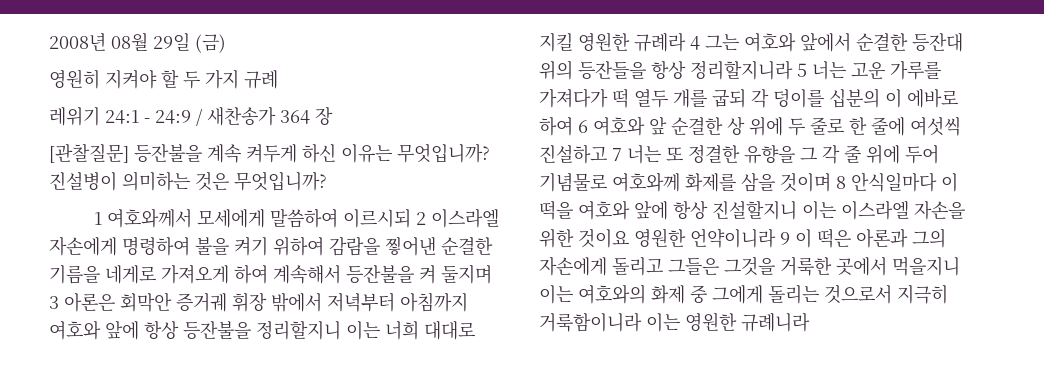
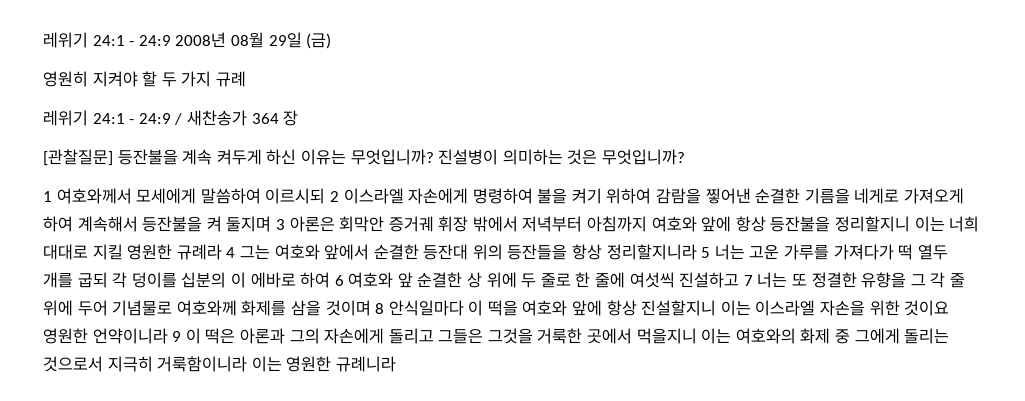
- 2008년 08월 29일 (금)
+ 레위기 24:1 - 24:9 2008년 08월 29일 (금)

